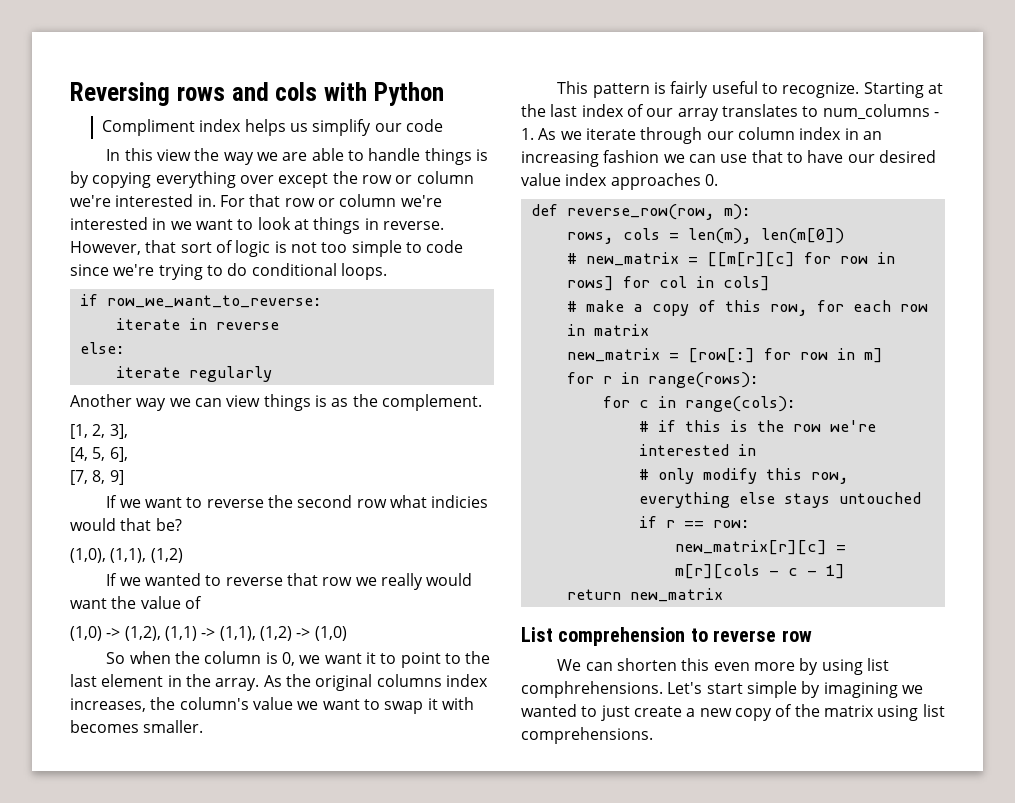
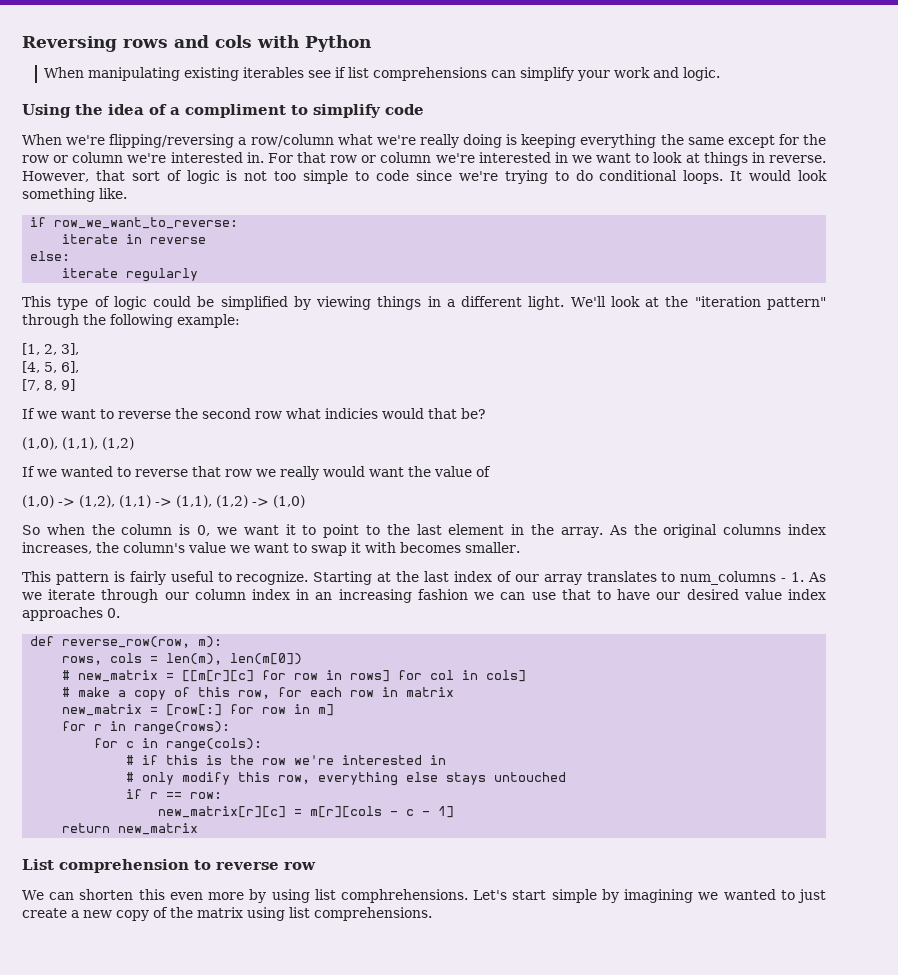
- Compliment index helps us simplify our code
- In this view the way we are able to handle things is by copying everything over except the row or column we're interested in.
+ When manipulating existing iterables see if list comprehensions can simplify your work and logic.
+ Using the idea of a compliment to simplify code
+ When we're flipping/reversing a row/column what we're really doing is keeping everything the same except for the row or column we're interested in.
+ It would look something like.
- Another way we can view things is as the complement.
+ This type of logic could be simplified by viewing things in a different light. We'll look at the "iteration pattern" through the following example:

